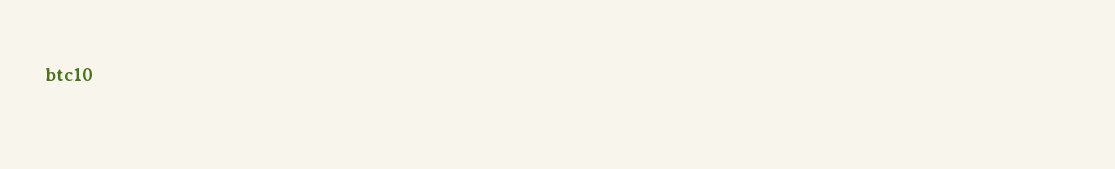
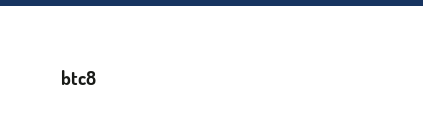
- btc10
+ btc8

